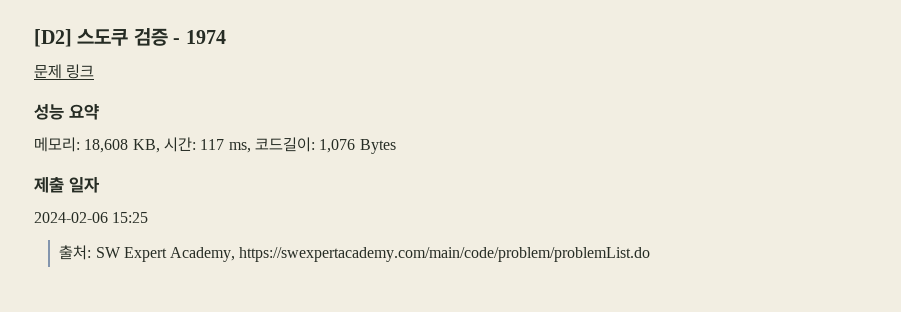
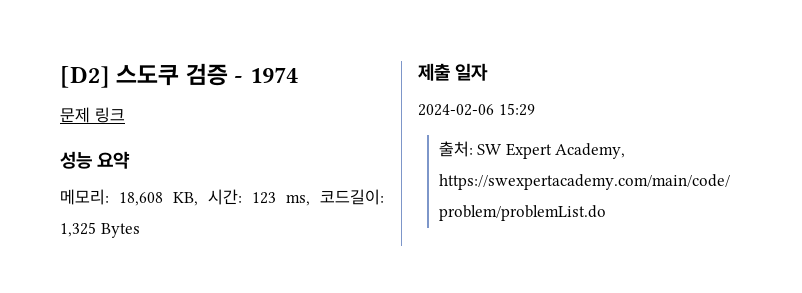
- 메모리: 18,608 KB, 시간: 117 ms, 코드길이: 1,076 Bytes
+ 메모리: 18,608 KB, 시간: 123 ms, 코드길이: 1,325 Bytes
- 2024-02-06 15:25
+ 2024-02-06 15:29

